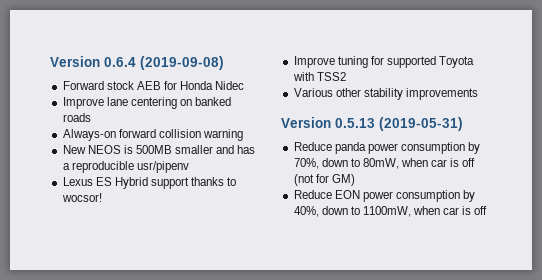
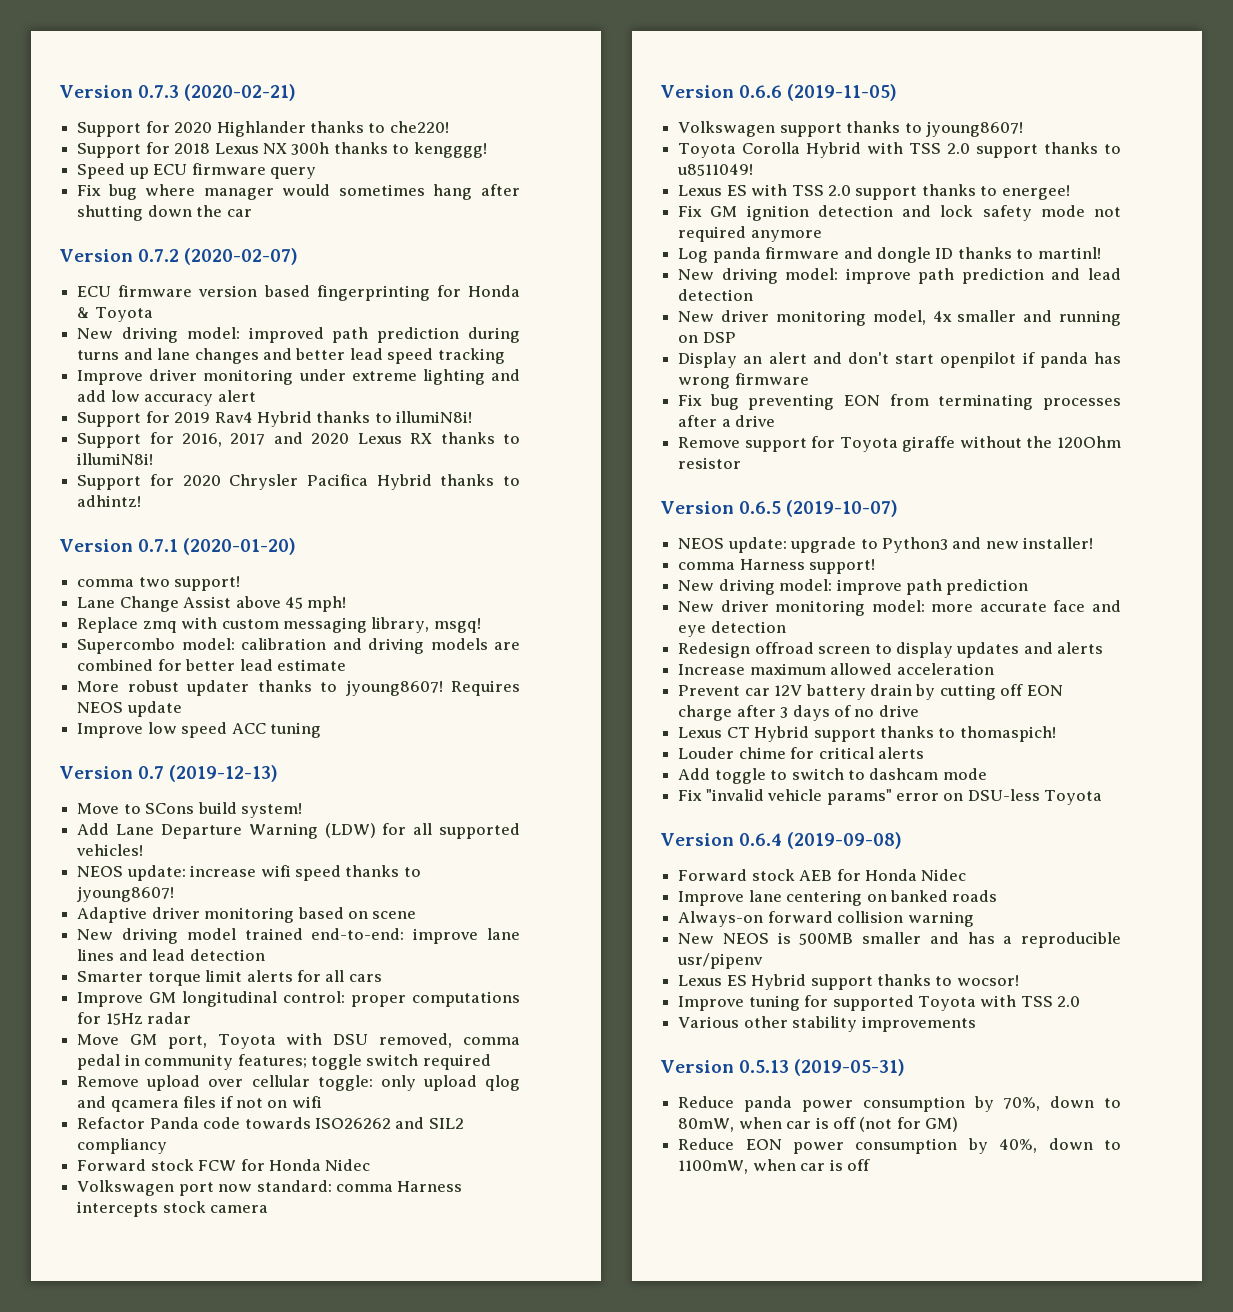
+ Version 0.7.3 (2020-02-21)
+ Support for 2020 Highlander thanks to che220!
+ Support for 2018 Lexus NX 300h thanks to kengggg!
+ Speed up ECU firmware query
+ Fix bug where manager would sometimes hang after shutting down the car
+ Version 0.7.2 (2020-02-07)
+ ECU firmware version based fingerprinting for Honda & Toyota
+ New driving model: improved path prediction during turns and lane changes and better lead speed tracking
+ Improve driver monitoring under extreme lighting and add low accuracy alert
+ Support for 2019 Rav4 Hybrid thanks to illumiN8i!
+ Support for 2016, 2017 and 2020 Lexus RX thanks to illumiN8i!
+ Support for 2020 Chrysler Pacifica Hybrid thanks to adhintz!
+ Version 0.7.1 (2020-01-20)
+ comma two support!
+ Lane Change Assist above 45 mph!
+ Replace zmq with custom messaging library, msgq!
+ Supercombo model: calibration and driving models are combined for better lead estimate
+ More robust updater thanks to jyoung8607! Requires NEOS update
+ Improve low speed ACC tuning
+ Version 0.7 (2019-12-13)
+ Move to SCons build system!
+ Add Lane Departure Warning (LDW) for all supported vehicles!
+ NEOS update: increase wifi speed thanks to jyoung8607!
+ Adaptive driver monitoring based on scene
+ New driving model trained end-to-end: improve lane lines and lead detection
+ Smarter torque limit alerts for all cars
+ Improve GM longitudinal control: proper computations for 15Hz radar
+ Move GM port, Toyota with DSU removed, comma pedal in community features; toggle switch required
+ Remove upload over cellular toggle: only upload qlog and qcamera files if not on wifi
+ Refactor Panda code towards ISO26262 and SIL2 compliancy
+ Forward stock FCW for Honda Nidec
+ Volkswagen port now standard: comma Harness intercepts stock camera
+ Version 0.6.6 (2019-11-05)
+ Volkswagen support thanks to jyoung8607!
+ Toyota Corolla Hybrid with TSS 2.0 support thanks to u8511049!
+ Lexus ES with TSS 2.0 support thanks to energee!
+ Fix GM ignition detection and lock safety mode not required anymore
+ Log panda firmware and dongle ID thanks to martinl!
+ New driving model: improve path prediction and lead detection
+ New driver monitoring model, 4x smaller and running on DSP
+ Display an alert and don't start openpilot if panda has wrong firmware
+ Fix bug preventing EON from terminating processes after a drive
+ Remove support for Toyota giraffe without the 120Ohm resistor
+ Version 0.6.5 (2019-10-07)
+ NEOS update: upgrade to Python3 and new installer!
+ comma Harness support!
+ New driving model: improve path prediction
+ New driver monitoring model: more accurate face and eye detection
+ Redesign offroad screen to display updates and alerts
+ Increase maximum allowed acceleration
+ Prevent car 12V battery drain by cutting off EON charge after 3 days of no drive
+ Lexus CT Hybrid support thanks to thomaspich!
+ Louder chime for critical alerts
+ Add toggle to switch to dashcam mode
+ Fix "invalid vehicle params" error on DSU-less Toyota
- Improve tuning for supported Toyota with TSS2
+ Improve tuning for supported Toyota with TSS 2.0

